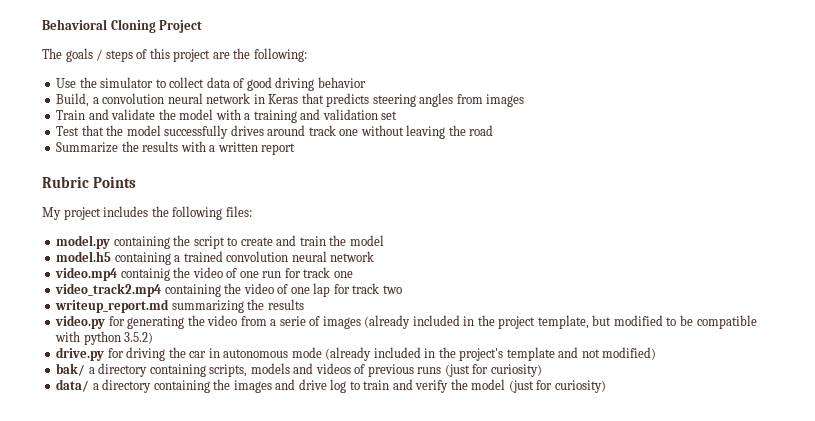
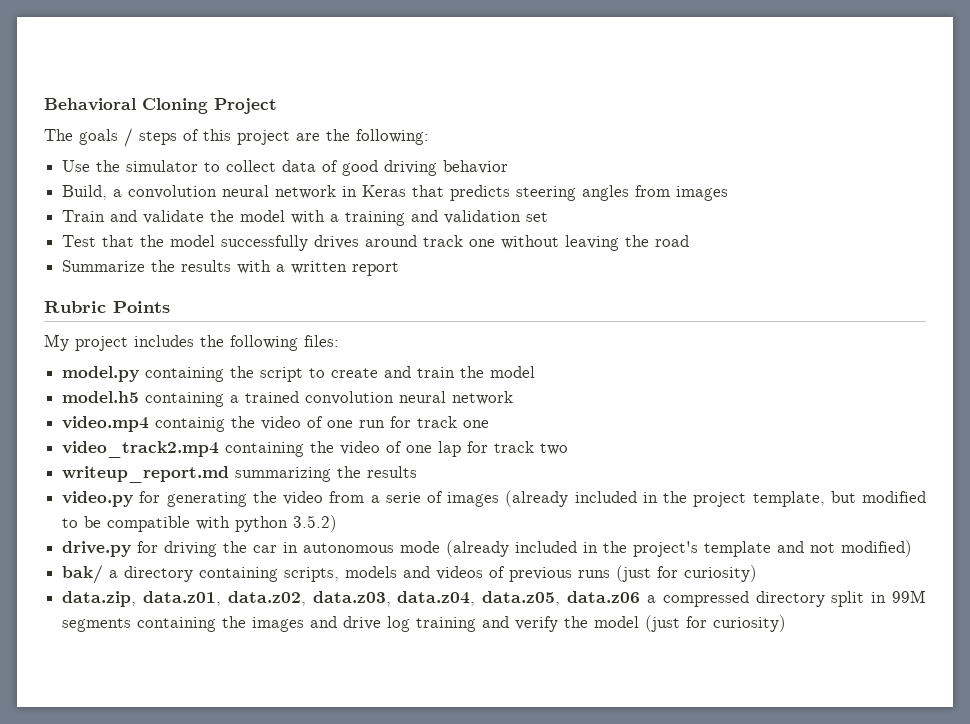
- data/ a directory containing the images and drive log to train and verify the model (just for curiosity)
+ data.zip, data.z01, data.z02, data.z03, data.z04, data.z05, data.z06 a compressed directory split in 99M segments containing the images and drive log training and verify the model (just for curiosity)

